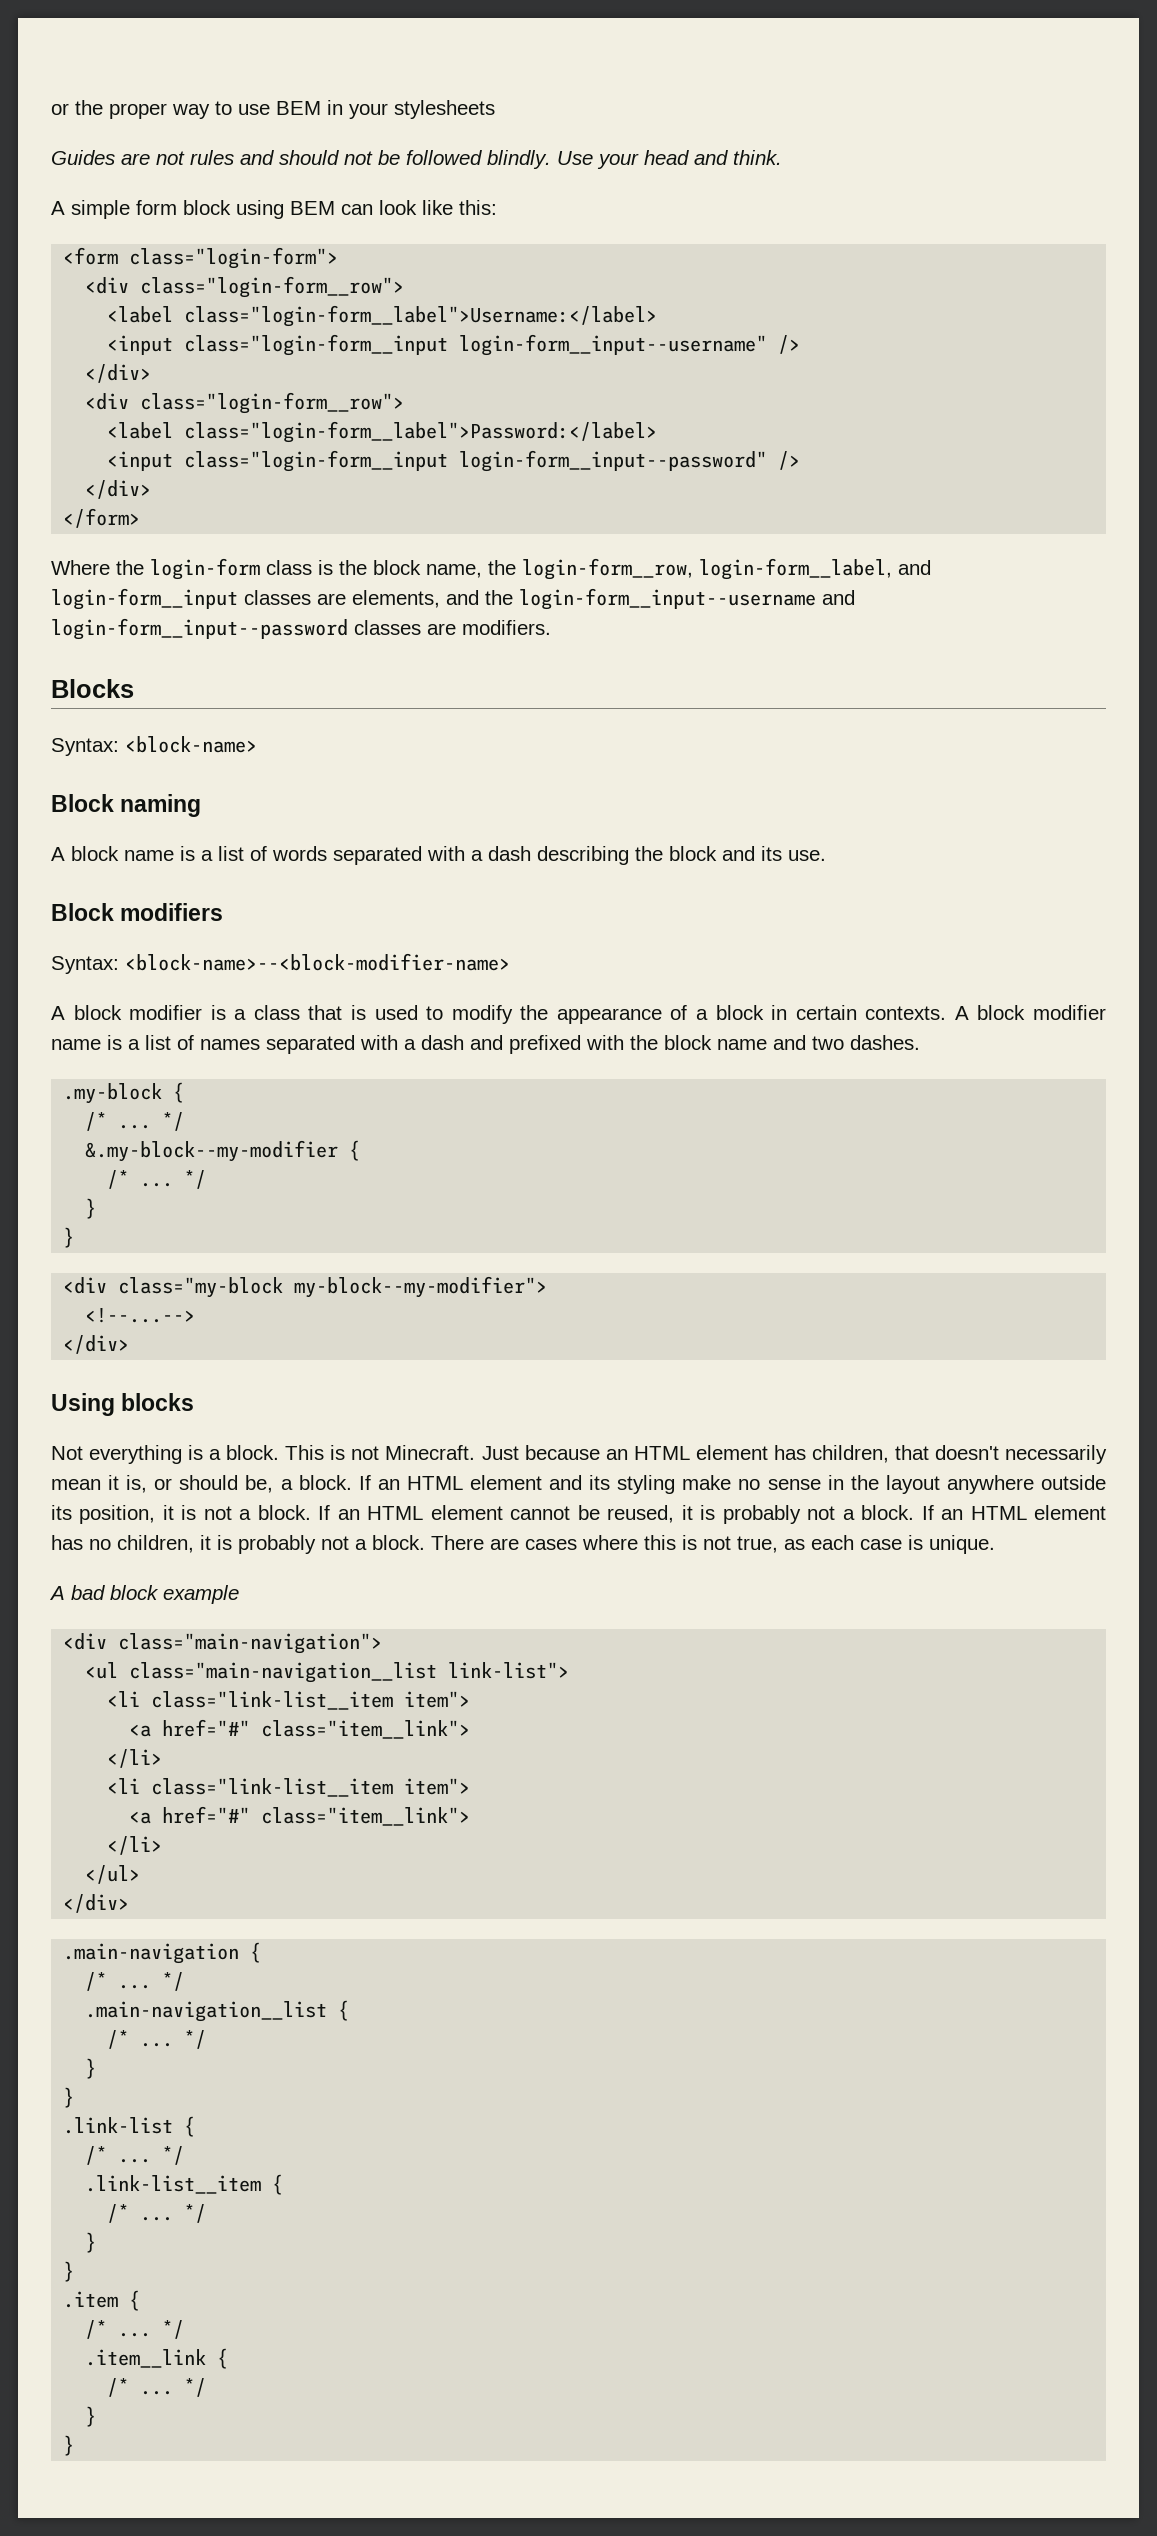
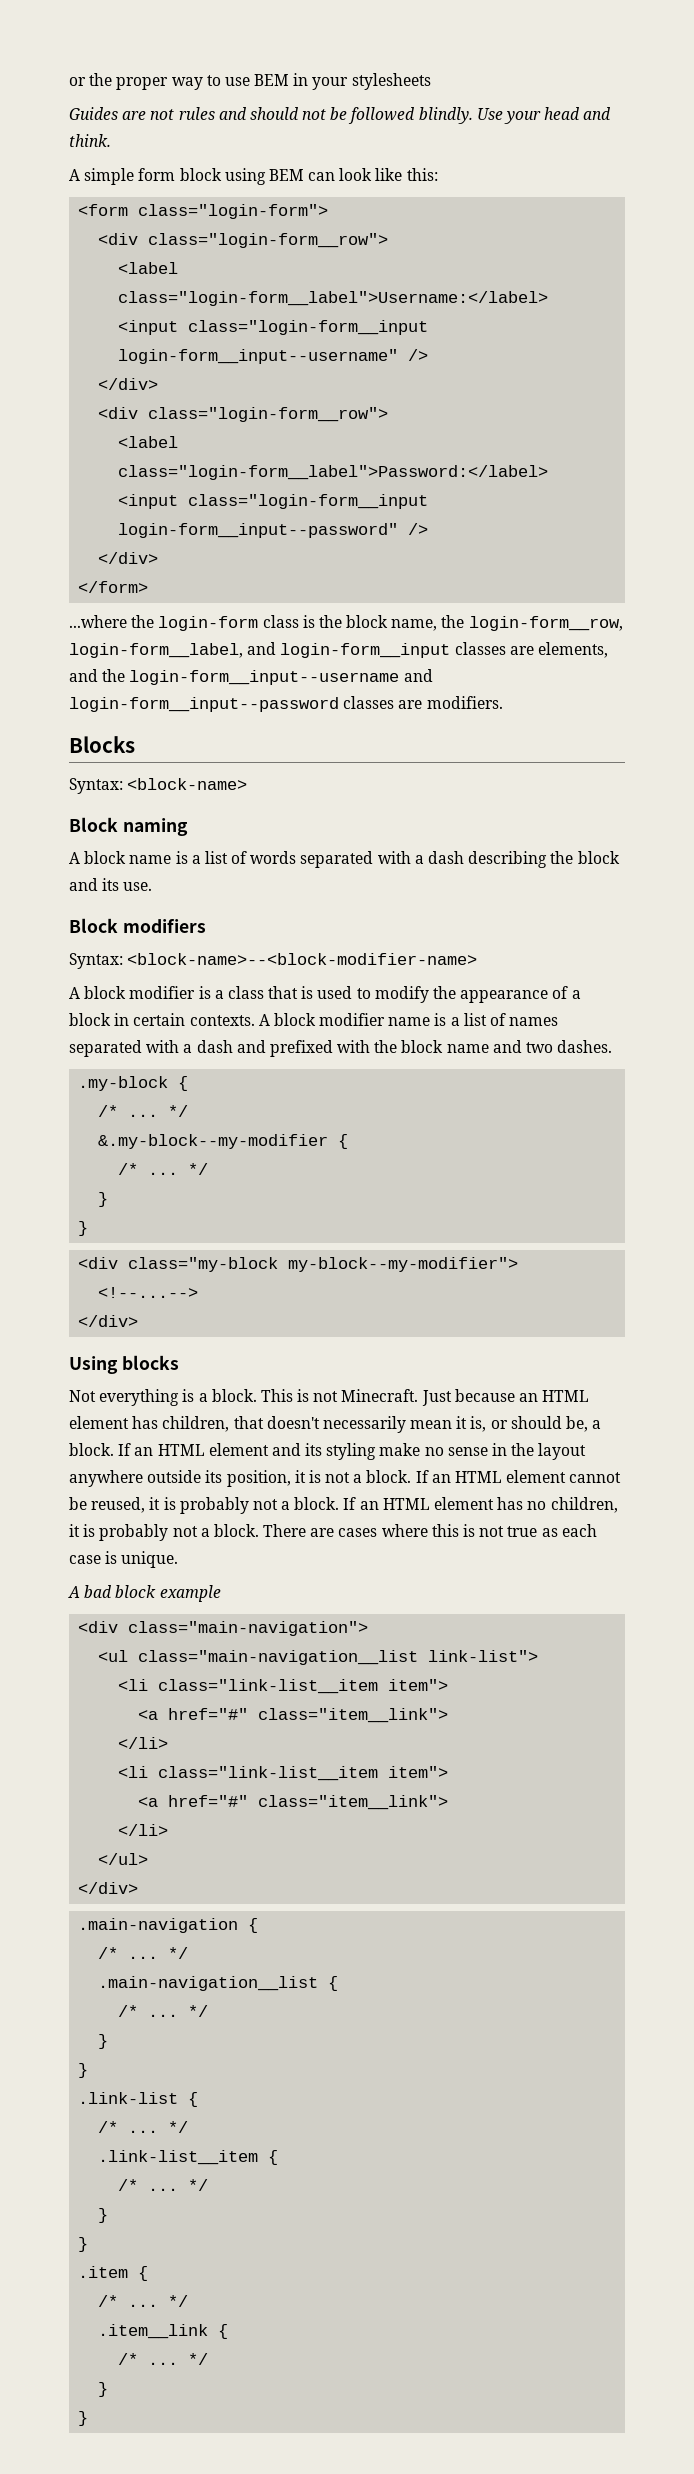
- Where the login-form class is the block name, the login-form__row, login-form__label, and login-form__input classes are elements, and the login-form__input--username and login-form__input--password classes are modifiers.
+ ...where the login-form class is the block name, the login-form__row, login-form__label, and login-form__input classes are elements, and the login-form__input--username and login-form__input--password classes are modifiers.
- There are cases where this is not true, as each case is unique.
+ There are cases where this is not true as each case is unique.

